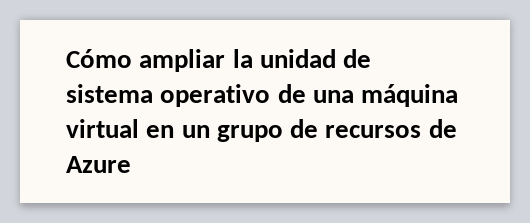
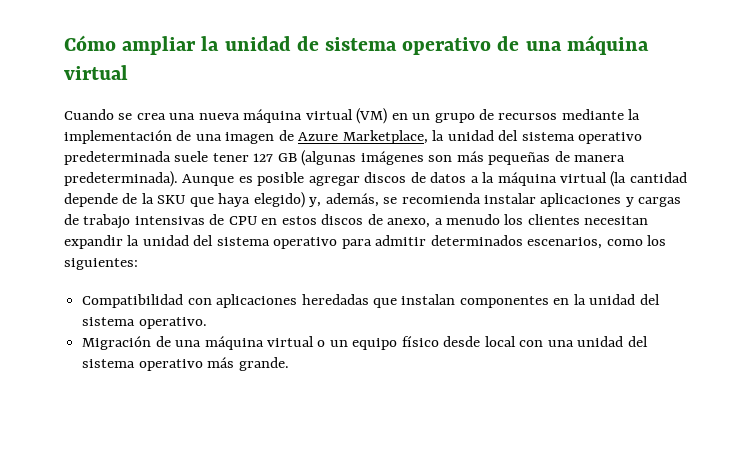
- Cómo ampliar la unidad de sistema operativo de una máquina virtual en un grupo de recursos de Azure
+ Cómo ampliar la unidad de sistema operativo de una máquina virtual
+ Cuando se crea una nueva máquina virtual (VM) en un grupo de recursos mediante la implementación de una imagen de Azure Marketplace, la unidad del sistema operativo predeterminada suele tener 127 GB (algunas imágenes son más pequeñas de manera predeterminada). Aunque es posible agregar discos de datos a la máquina virtual (la cantidad depende de la SKU que haya elegido) y, además, se recomienda instalar aplicaciones y cargas de trabajo intensivas de CPU en estos discos de anexo, a menudo los clientes necesitan expandir la unidad del sistema operativo para admitir determinados escenarios, como los siguientes:
+ Compatibilidad con aplicaciones heredadas que instalan componentes en la unidad del sistema operativo.
+ Migración de una máquina virtual o un equipo físico desde local con una unidad del sistema operativo más grande.

